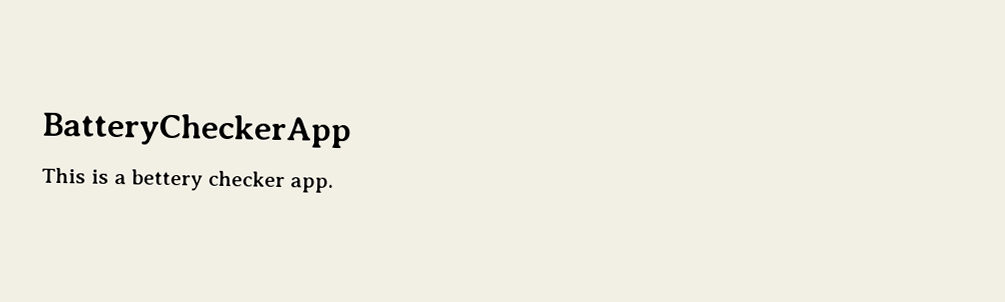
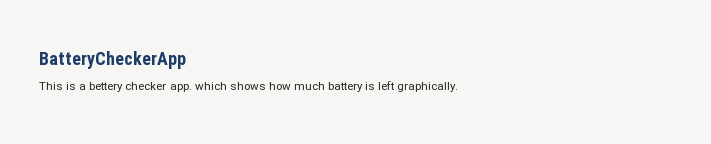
- This is a bettery checker app.
+ This is a bettery checker app. which shows how much battery is left graphically.

